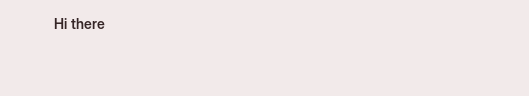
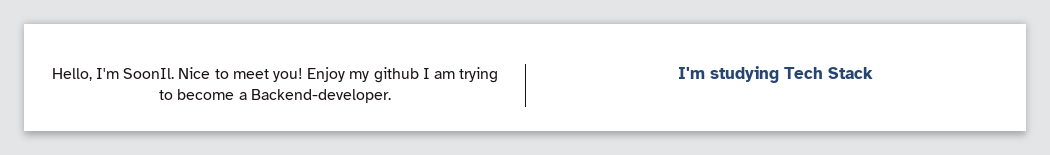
- Hi there
+ Hello, I'm SoonIl. Nice to meet you! Enjoy my github I am trying to become a Backend-developer.
+ I'm studying Tech Stack

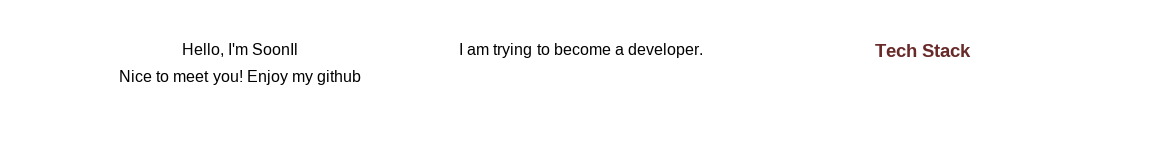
- Hello, I'm SoonIl. Nice to meet you!
+ Hello, I'm SoonIl
+ Nice to meet you!
- Enjoy my github I am trying to become a Backend-developer.
- I'm studying Tech Stack
+ Enjoy my github
+ I am trying to become a developer.
+ Tech Stack

